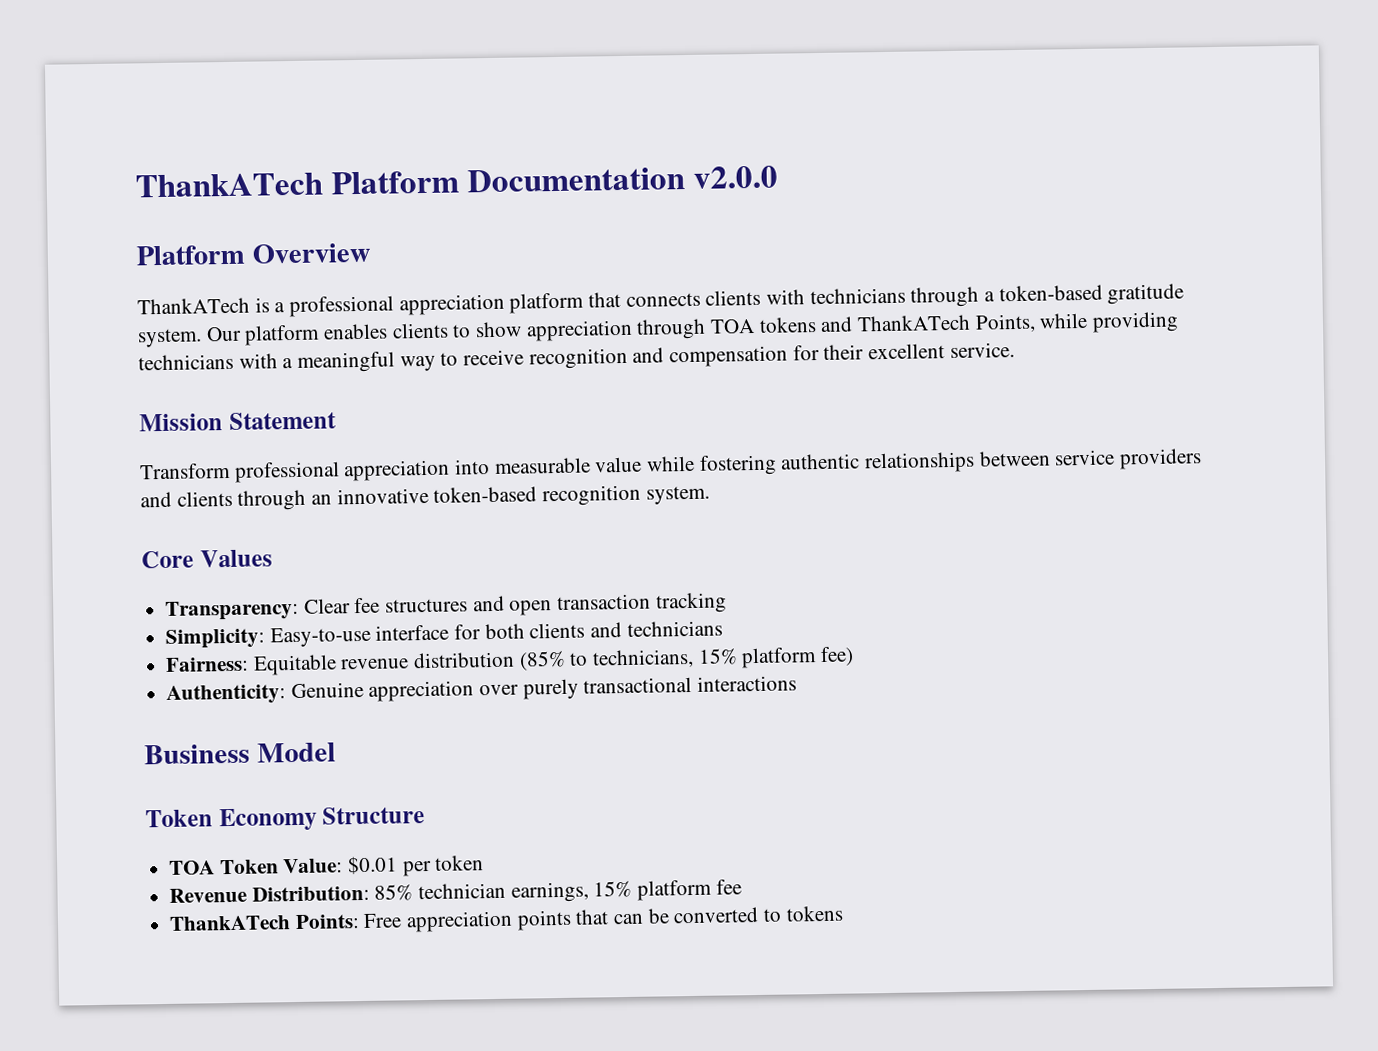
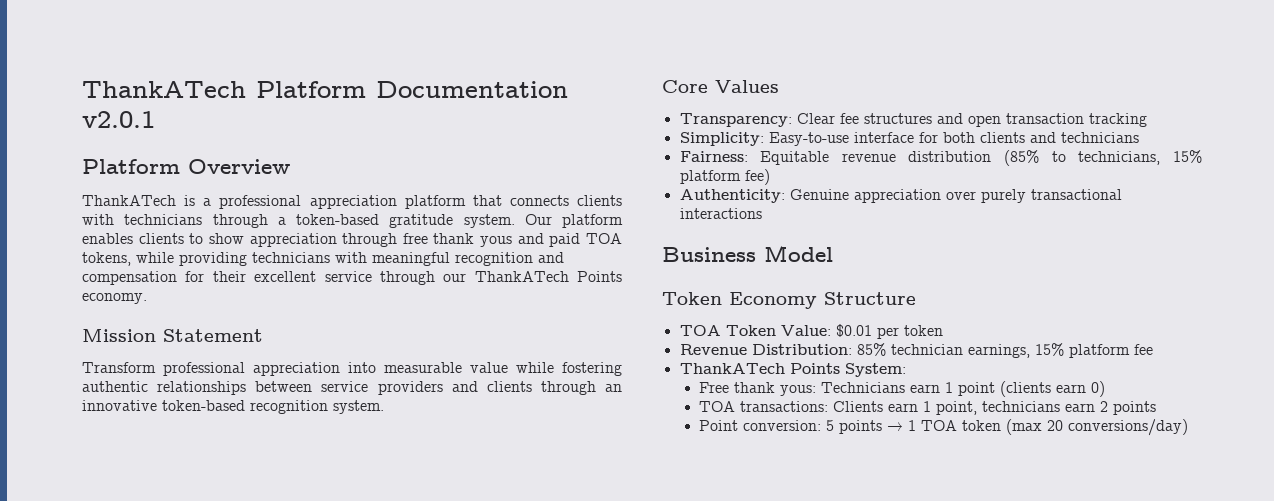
- ThankATech Platform Documentation v2.0.0
+ ThankATech Platform Documentation v2.0.1
- Our platform enables clients to show appreciation through TOA tokens and ThankATech Points, while providing technicians with a meaningful way to receive recognition and compensation for their excellent service.
+ Our platform enables clients to show appreciation through free thank yous and paid TOA tokens, while providing technicians with meaningful recognition and compensation for their excellent service through our ThankATech Points economy.
- ThankATech Points: Free appreciation points that can be converted to tokens
+ ThankATech Points System:
+ Free thank yous: Technicians earn 1 point (clients earn 0)
+ TOA transactions: Clients earn 1 point, technicians earn 2 points
+ Point conversion: 5 points → 1 TOA token (max 20 conversions/day)

